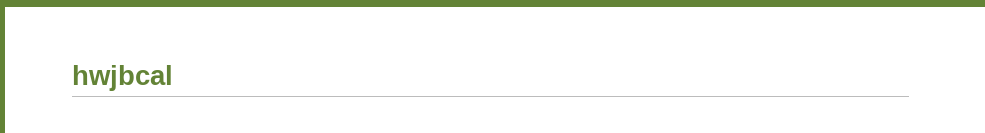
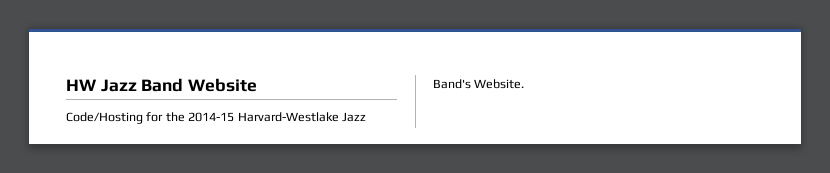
- hwjbcal
+ HW Jazz Band Website
+ Code/Hosting for the 2014-15 Harvard-Westlake Jazz Band's Website.

